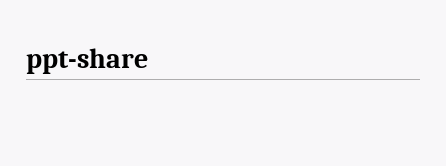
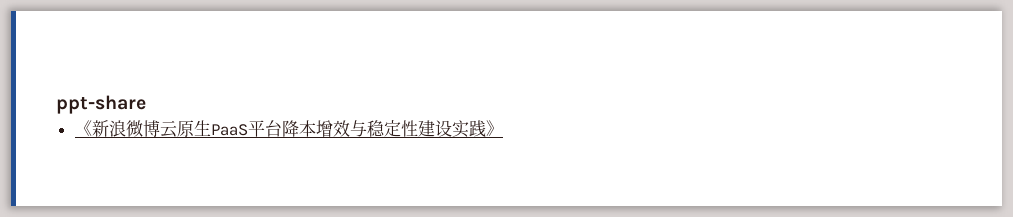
+ 《新浪微博云原生PaaS平台降本增效与稳定性建设实践》

